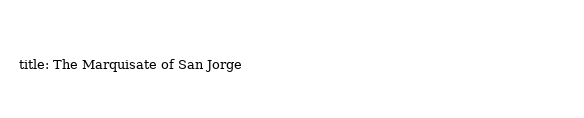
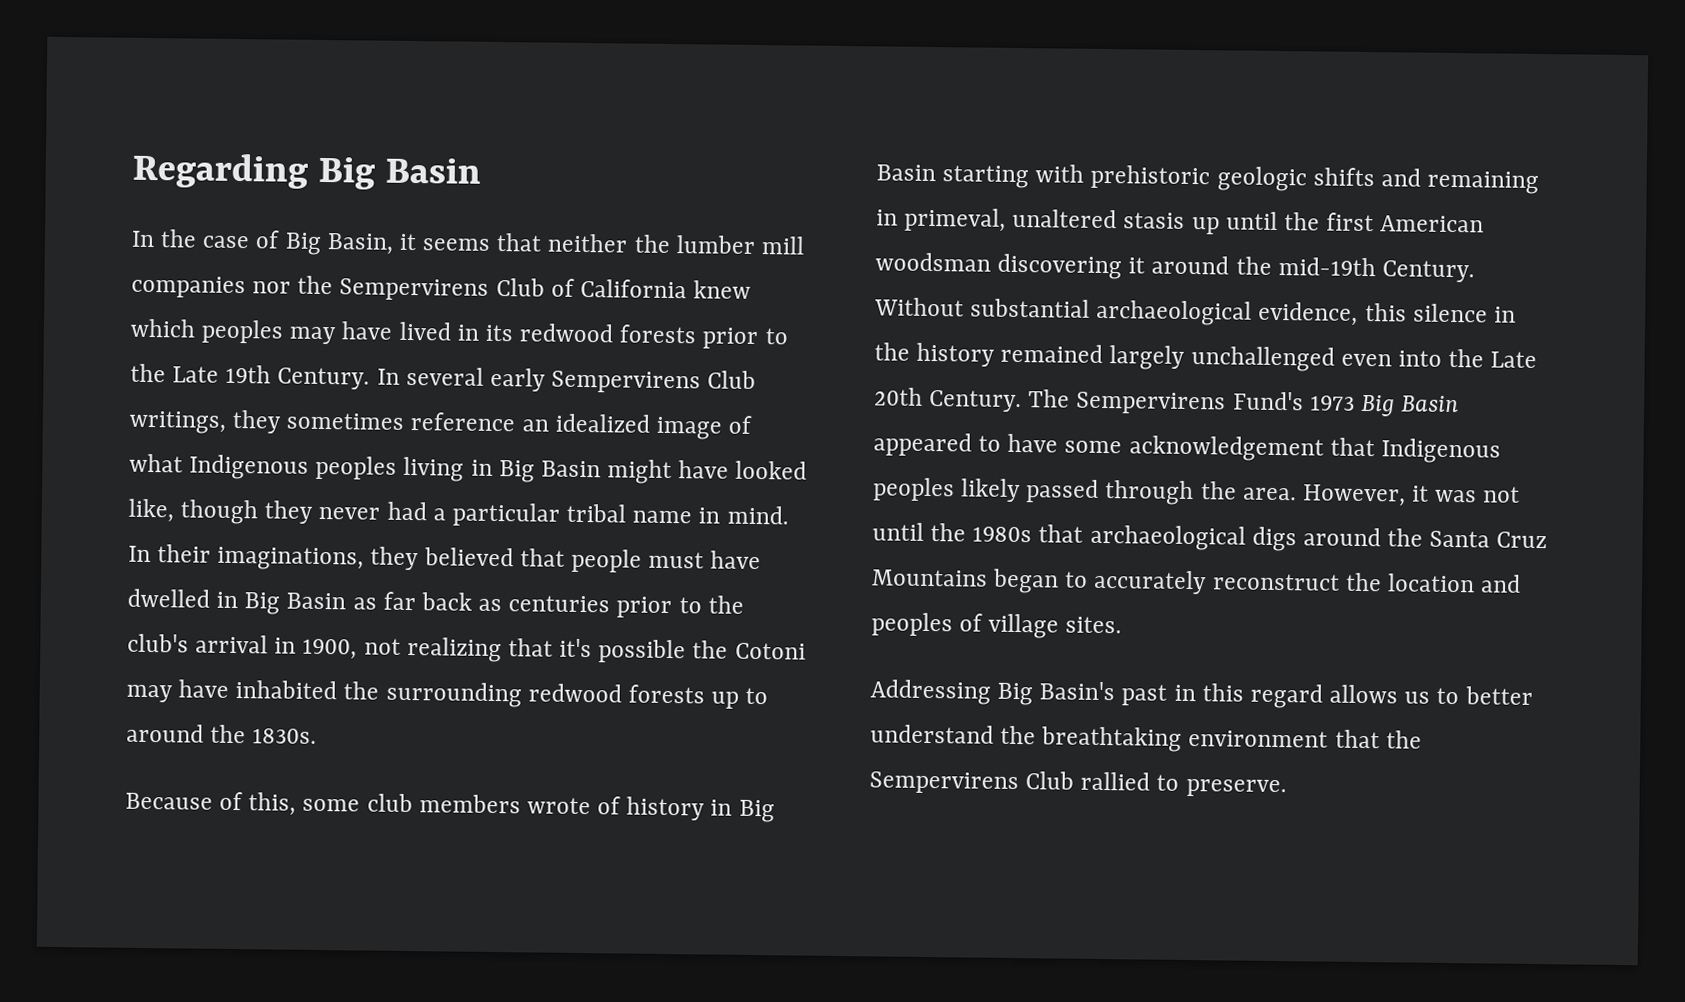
- title: The Marquisate of San Jorge
+ Regarding Big Basin
+ In the case of Big Basin, it seems that neither the lumber mill companies nor the Sempervirens Club of California knew which peoples may have lived in its redwood forests prior to the Late 19th Century. In several early Sempervirens Club writings, they sometimes reference an idealized image of what Indigenous peoples living in Big Basin might have looked like, though they never had a particular tribal name in mind. In their imaginations, they believed that people must have dwelled in Big Basin as far back as centuries prior to the club's arrival in 1900, not realizing that it's possible the Cotoni may have inhabited the surrounding redwood forests up to around the 1830s.
+ Because of this, some club members wrote of history in Big Basin starting with prehistoric geologic shifts and remaining in primeval, unaltered stasis up until the first American woodsman discovering it around the mid-19th Century. Without substantial archaeological evidence, this silence in the history remained largely unchallenged even into the Late 20th Century. The Sempervirens Fund's 1973 Big Basin appeared to have some acknowledgement that Indigenous peoples likely passed through the area. However, it was not until the 1980s that archaeological digs around the Santa Cruz Mountains began to accurately reconstruct the location and peoples of village sites.
+ Addressing Big Basin's past in this regard allows us to better understand the breathtaking environment that the Sempervirens Club rallied to preserve.

